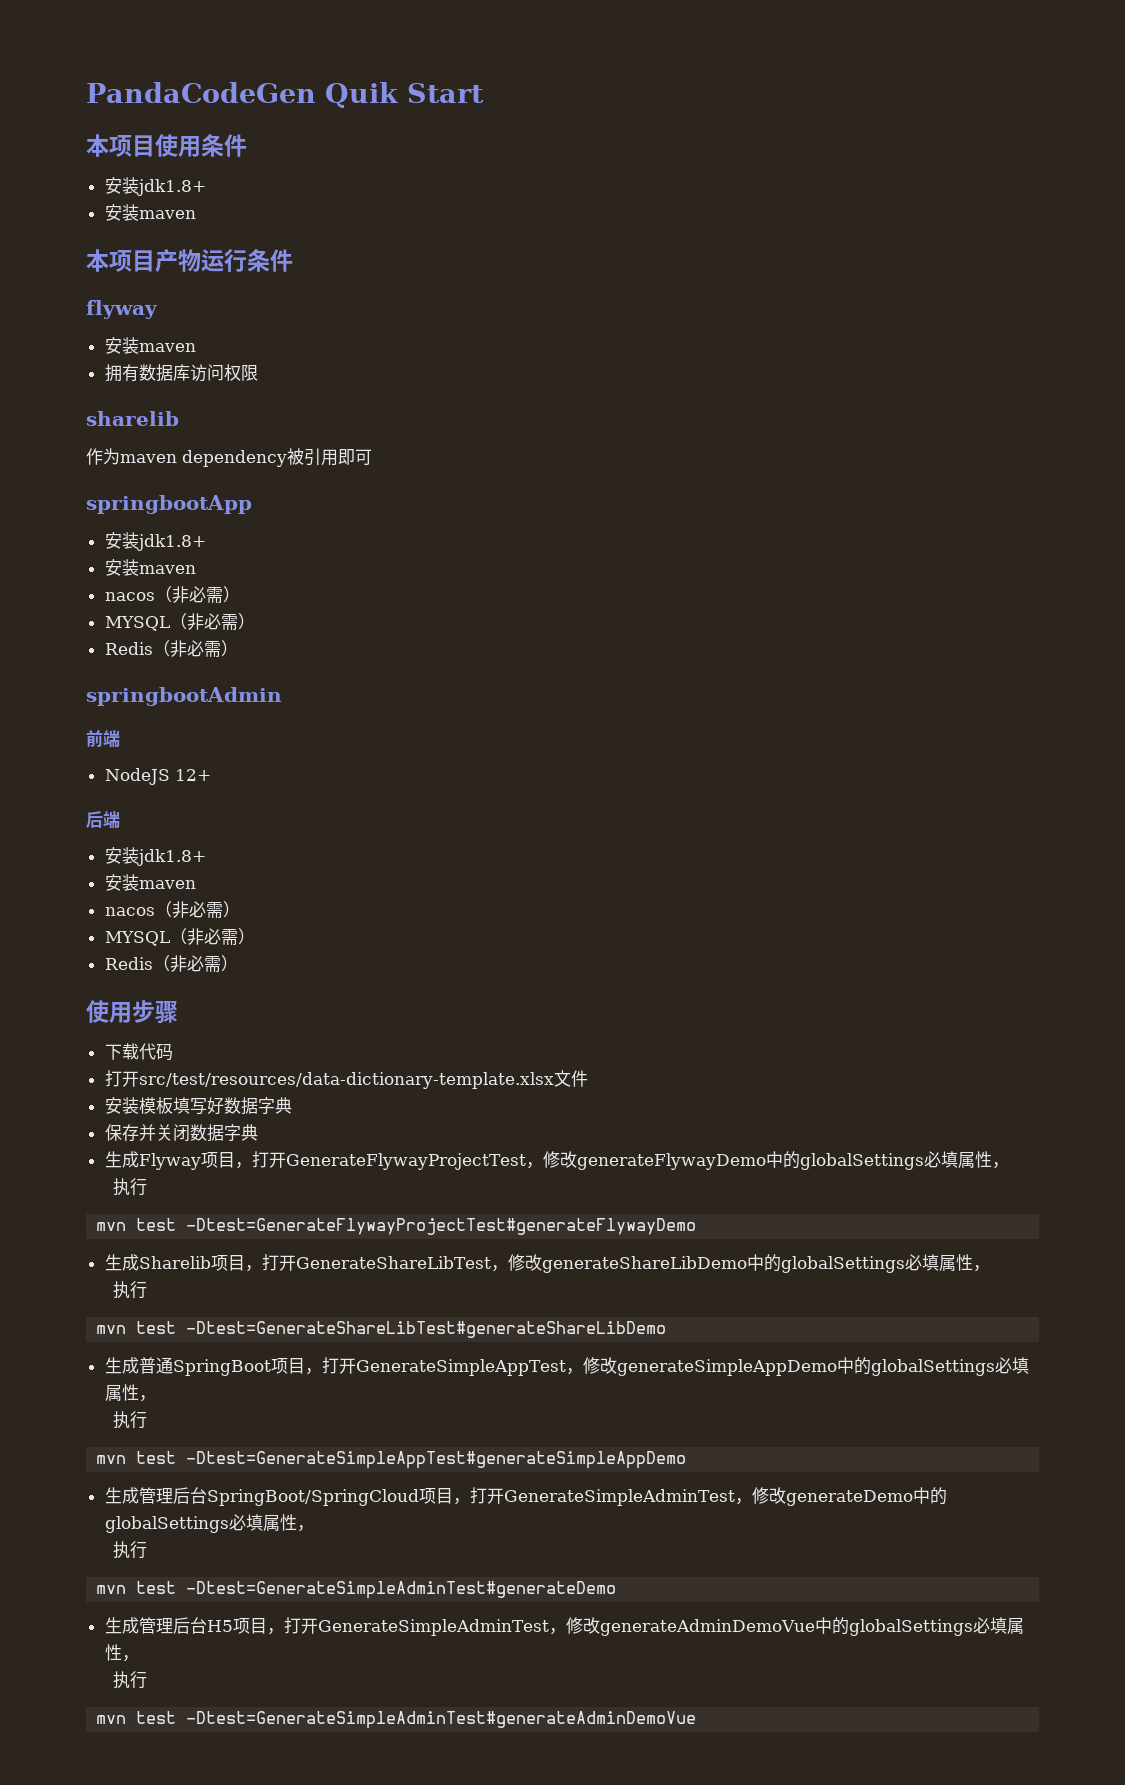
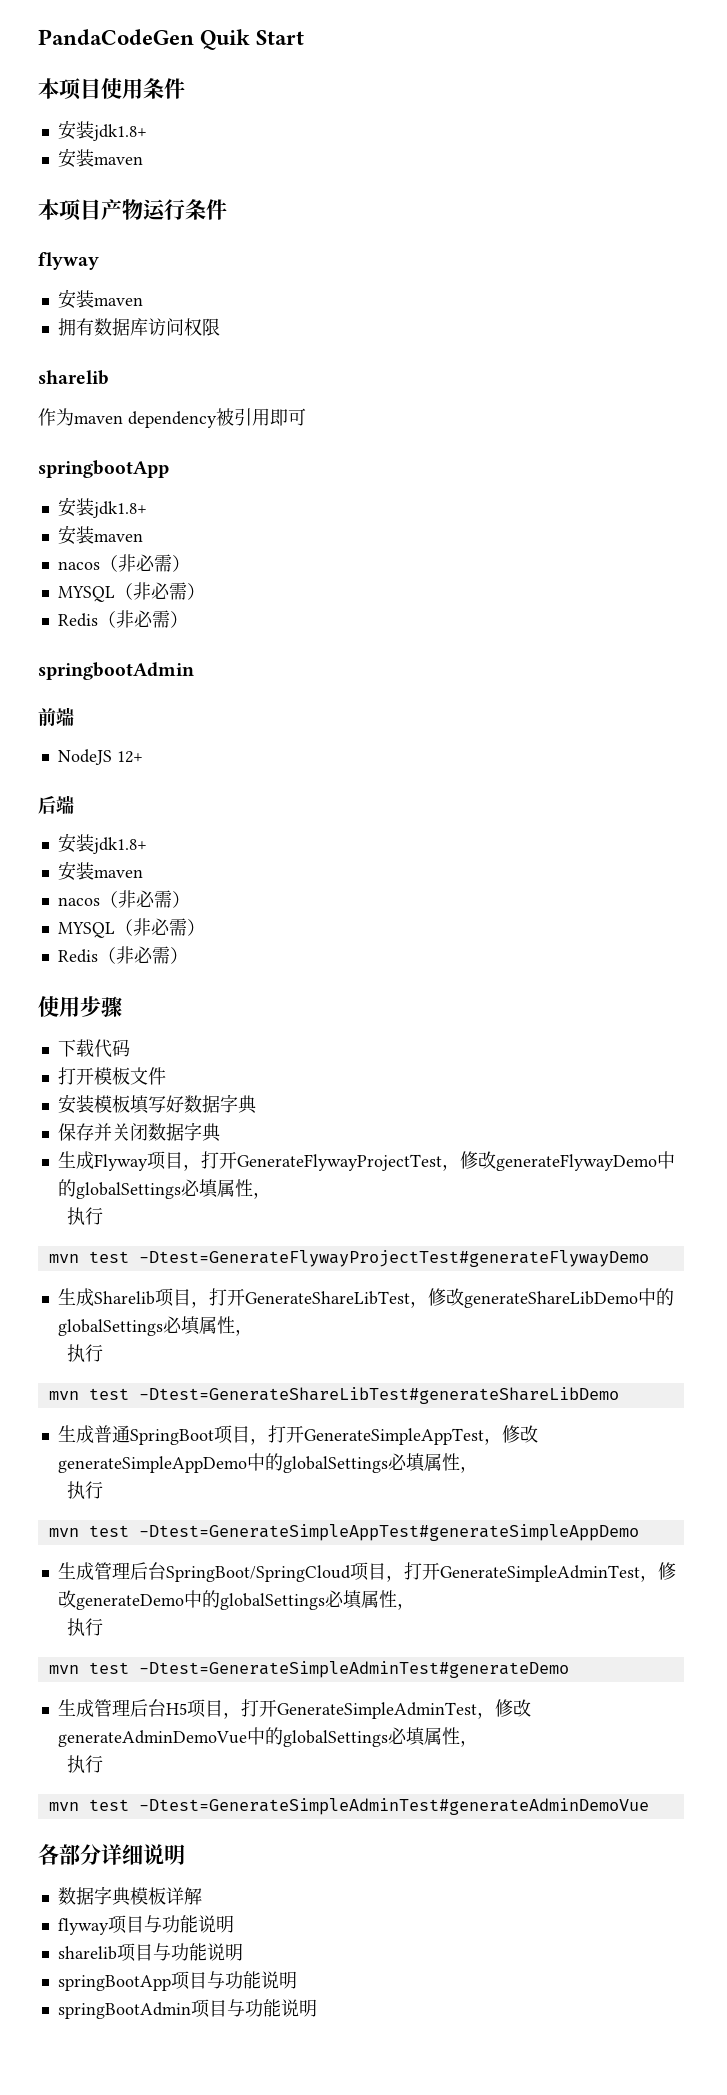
- 打开src/test/resources/data-dictionary-template.xlsx文件
+ 打开模板文件
+ 各部分详细说明
+ 数据字典模板详解
+ flyway项目与功能说明
+ sharelib项目与功能说明
+ springBootApp项目与功能说明
+ springBootAdmin项目与功能说明

